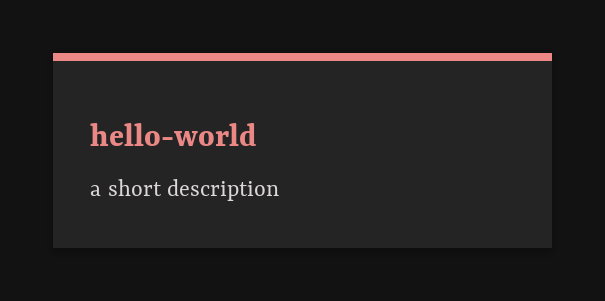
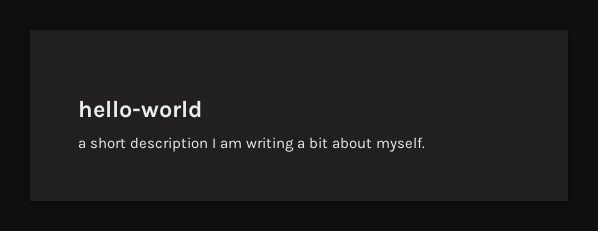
- a short description
+ a short description I am writing a bit about myself.

